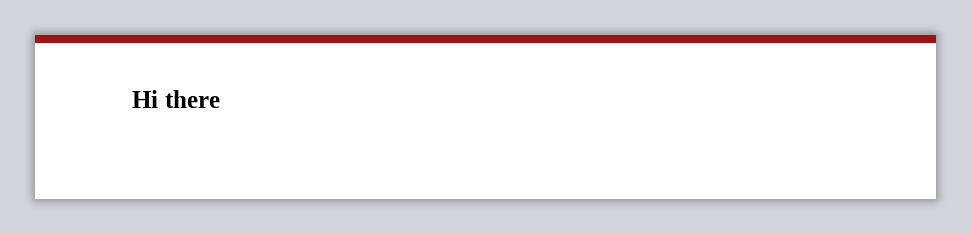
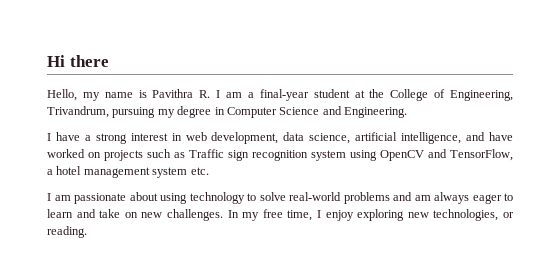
+ Hello, my name is Pavithra R. I am a final-year student at the College of Engineering, Trivandrum, pursuing my degree in Computer Science and Engineering.
+ I have a strong interest in web development, data science, artificial intelligence, and have worked on projects such as Traffic sign recognition system using OpenCV and TensorFlow, a hotel management system etc.
+ I am passionate about using technology to solve real-world problems and am always eager to learn and take on new challenges. In my free time, I enjoy exploring new technologies, or reading.

